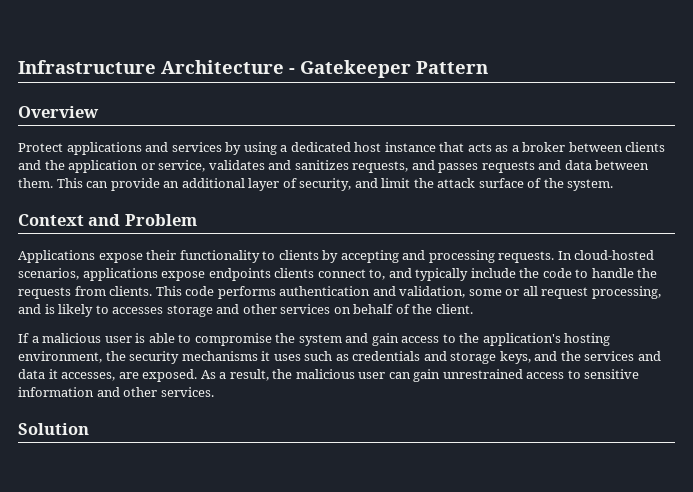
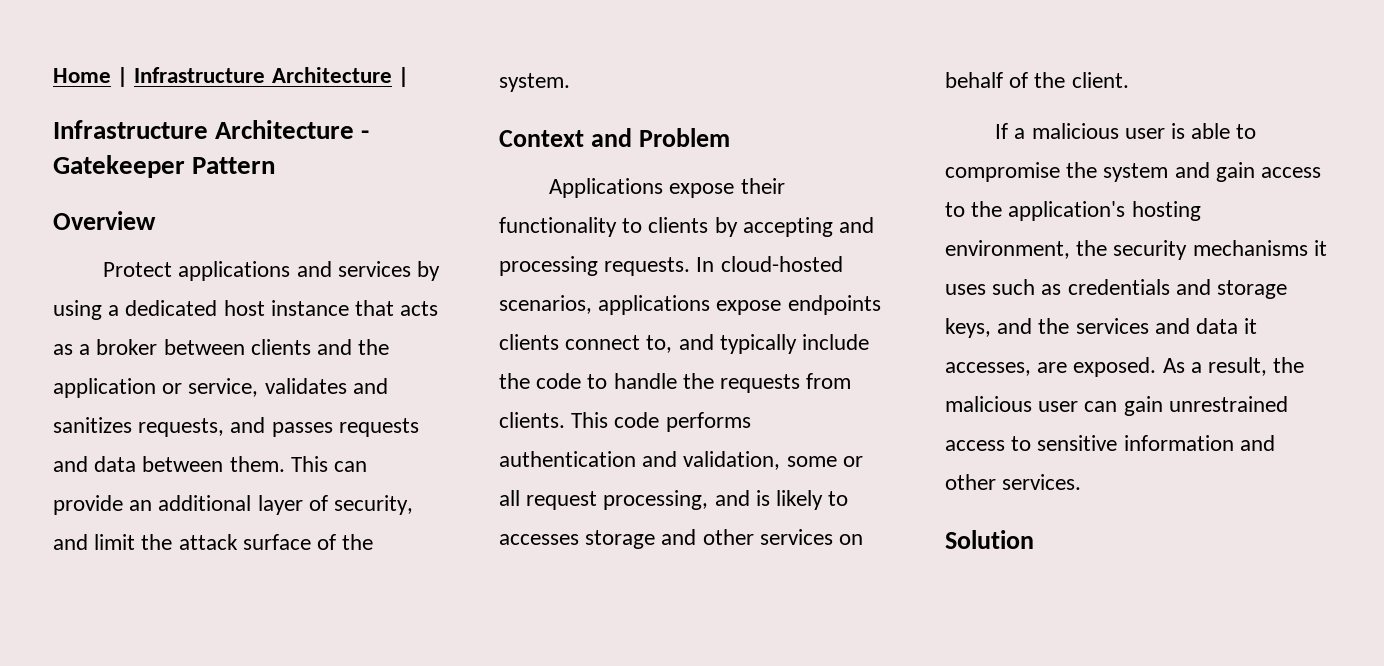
+ Home | Infrastructure Architecture |

